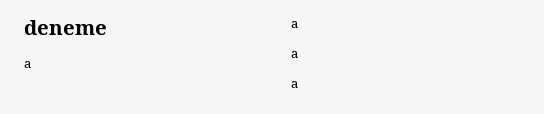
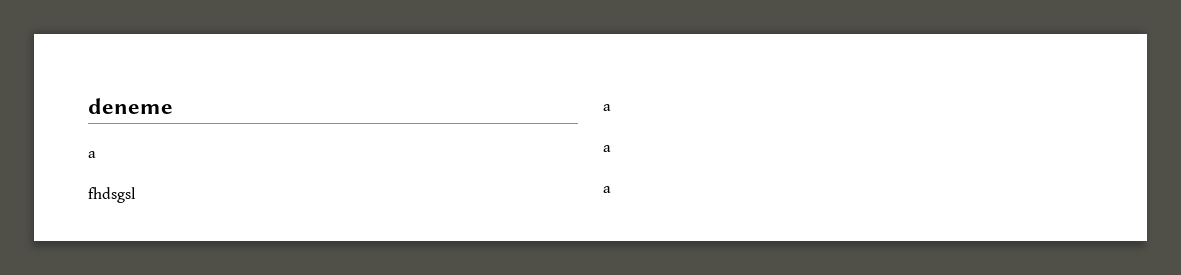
  deneme
  a
+ fhdsgsl

